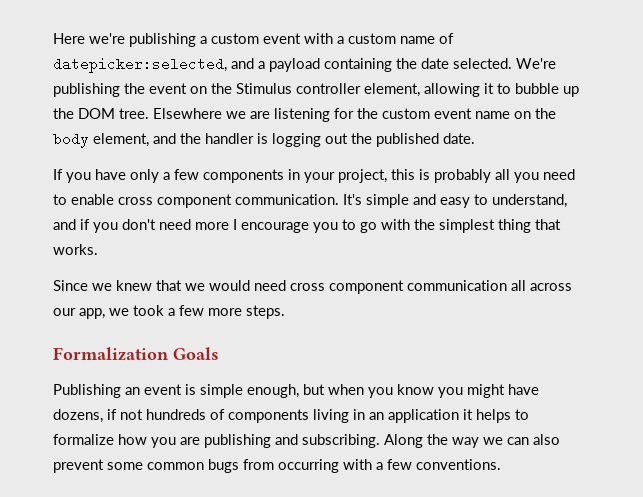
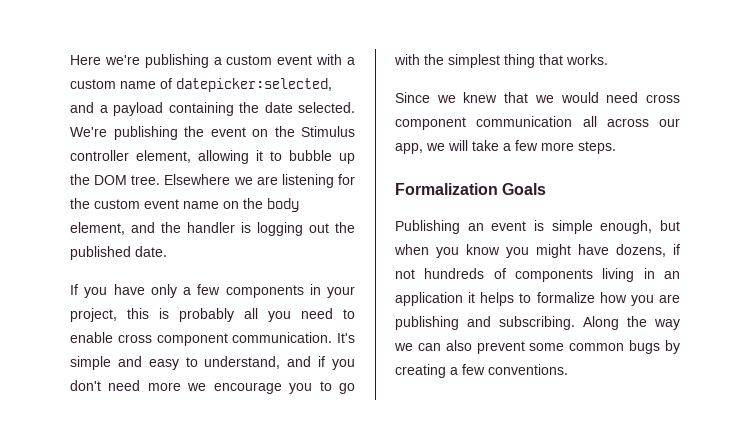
- It's simple and easy to understand, and if you don't need more I encourage you to go with the simplest thing that works.
+ It's simple and easy to understand, and if you don't need more we encourage you to go with the simplest thing that works.
- Since we knew that we would need cross component communication all across our app, we took a few more steps.
+ Since we knew that we would need cross component communication all across our app, we will take a few more steps.
- Along the way we can also prevent some common bugs from occurring with a few conventions.
+ Along the way we can also prevent some common bugs by creating a few conventions.

